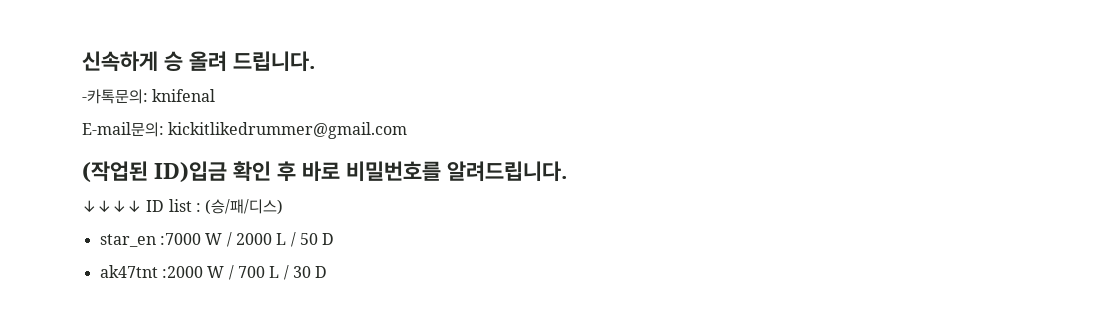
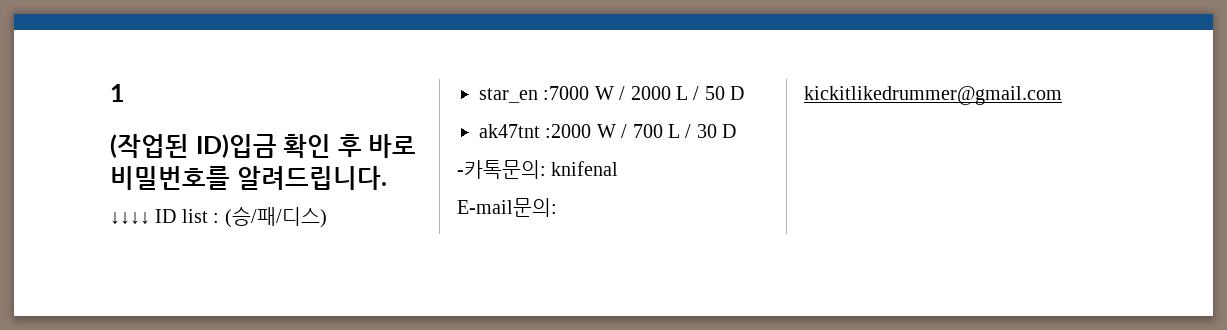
- 신속하게 승 올려 드립니다.
- -카톡문의: knifenal
- E-mail문의: kickitlikedrummer@gmail.com
+ 1
+ -카톡문의: knifenal
+ E-mail문의: kickitlikedrummer@gmail.com

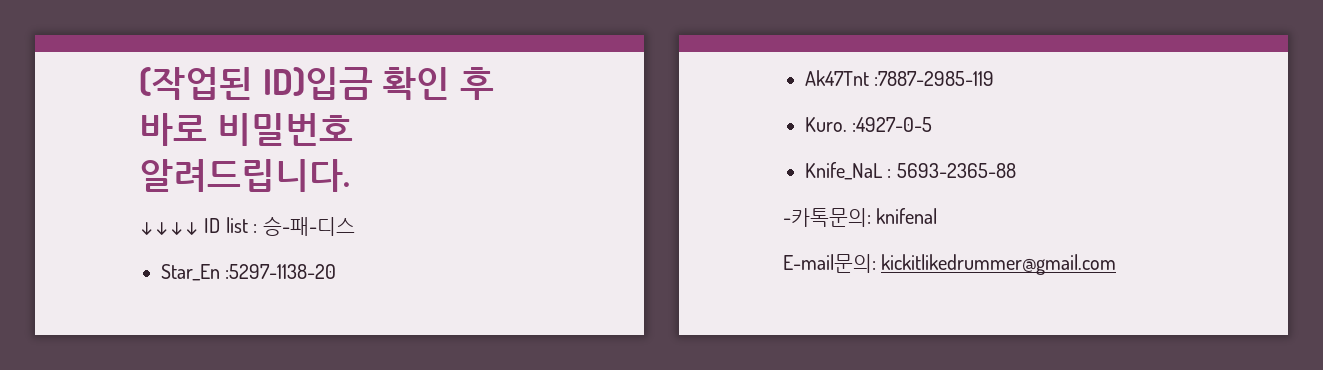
- 1
- (작업된 ID)입금 확인 후 바로 비밀번호를 알려드립니다.
+ (작업된 ID)입금 확인 후 바로 비밀번호 알려드립니다.
- ↓↓↓↓ ID list : (승/패/디스)
- star_en :7000 W / 2000 L / 50 D
- ak47tnt :2000 W / 700 L / 30 D
+ ↓↓↓↓ ID list : 승-패-디스
+ Star_En :5297-1138-20
+ Ak47Tnt :7887-2985-119
+ Kuro. :4927-0-5
+ Knife_NaL : 5693-2365-88

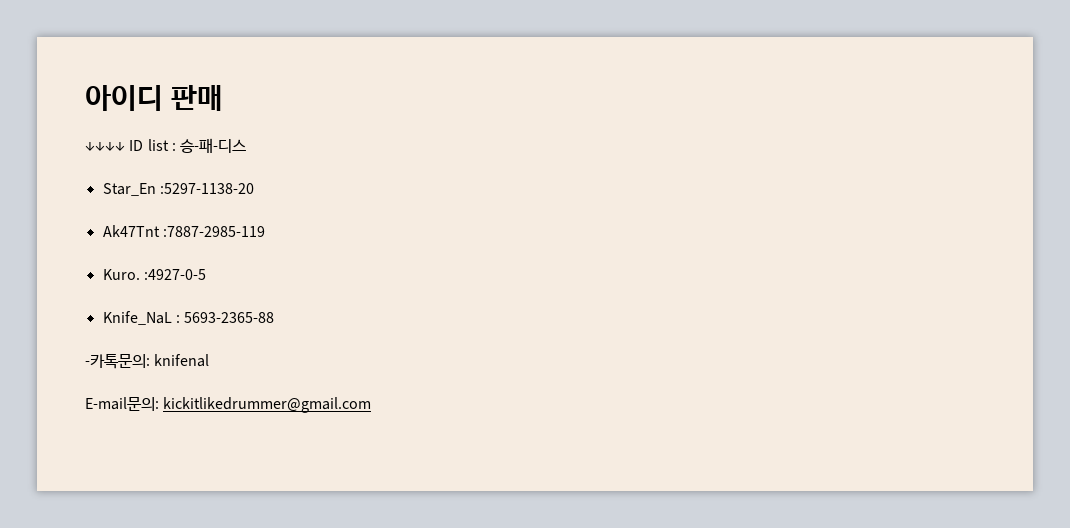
- (작업된 ID)입금 확인 후 바로 비밀번호 알려드립니다.
+ 아이디 판매

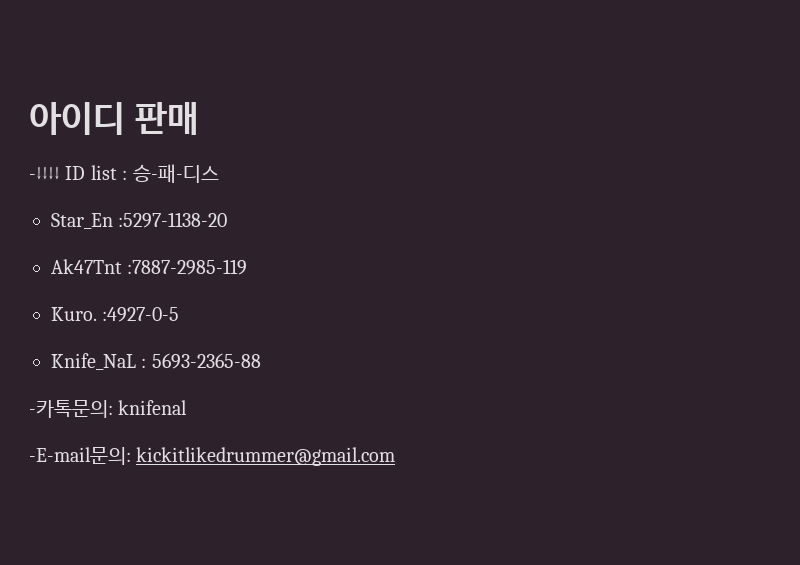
- ↓↓↓↓ ID list : 승-패-디스
+ -↓↓↓↓ ID list : 승-패-디스
- E-mail문의: kickitlikedrummer@gmail.com
+ -E-mail문의: kickitlikedrummer@gmail.com

